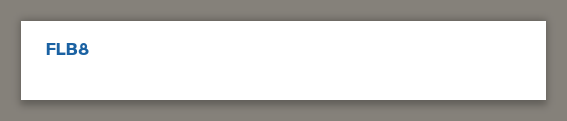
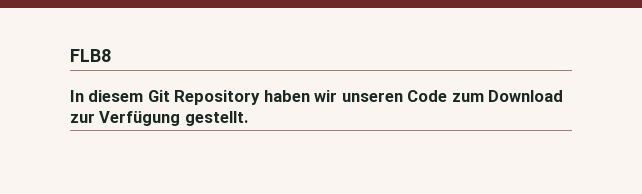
+ In diesem Git Repository haben wir unseren Code zum Download zur Verfügung gestellt.

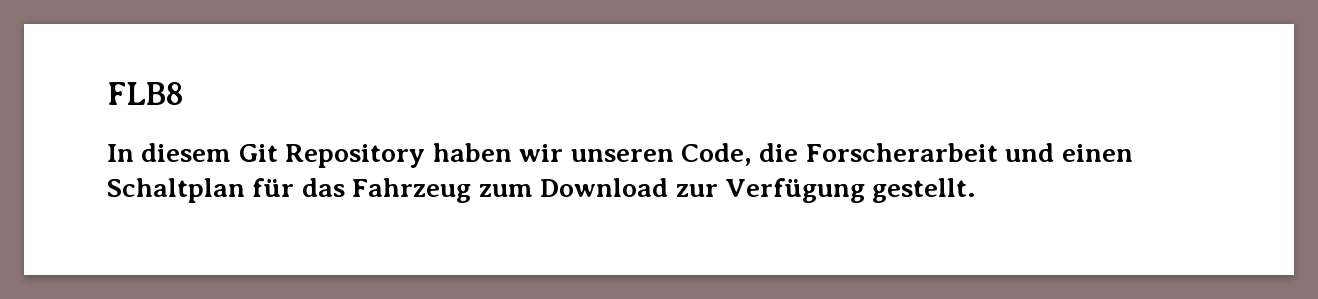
- In diesem Git Repository haben wir unseren Code zum Download zur Verfügung gestellt.
+ In diesem Git Repository haben wir unseren Code, die Forscherarbeit und einen Schaltplan für das Fahrzeug zum Download zur Verfügung gestellt.

